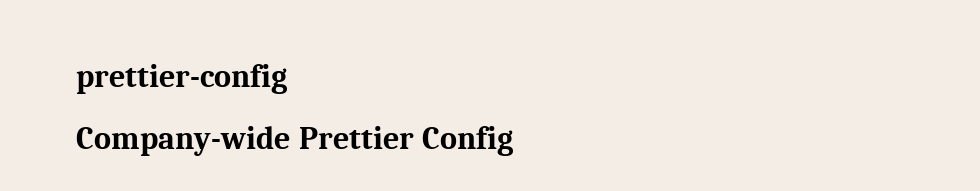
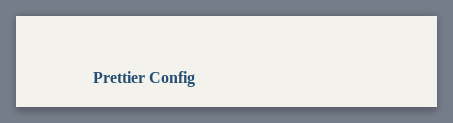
- prettier-config
- Company-wide Prettier Config
+ Prettier Config

